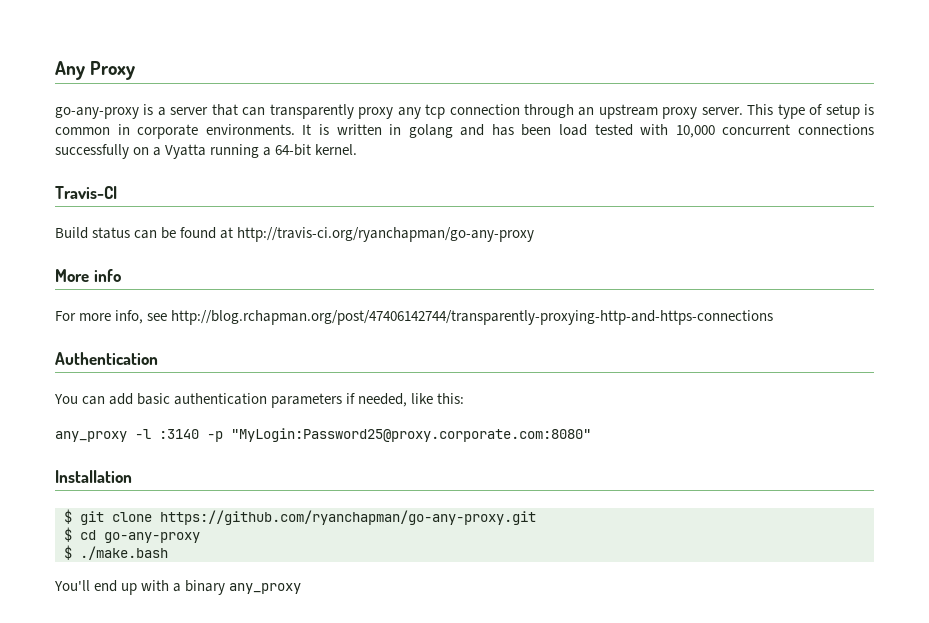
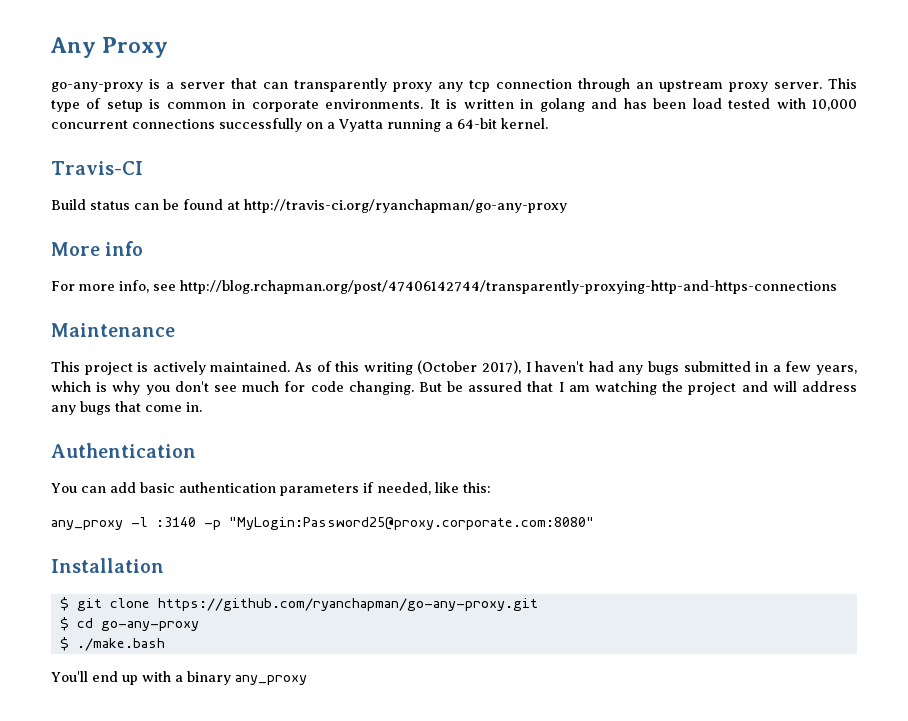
+ Maintenance
+ This project is actively maintained. As of this writing (October 2017), I haven't had any bugs submitted in a few years, which is why you don't see much for code changing. But be assured that I am watching the project and will address any bugs that come in.

